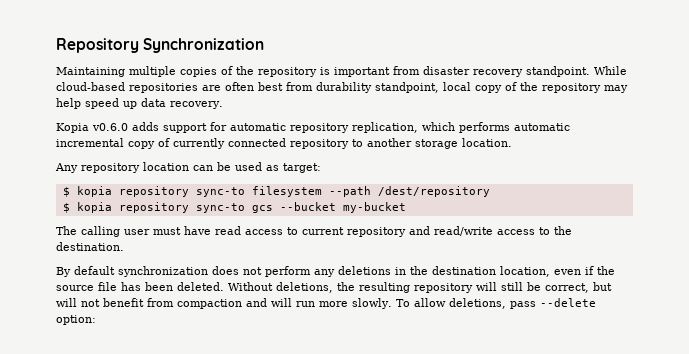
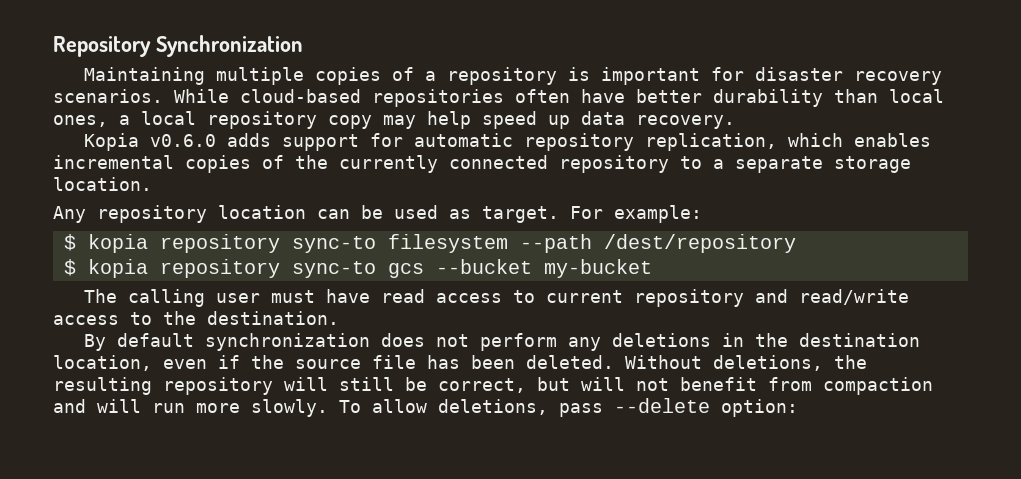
- Maintaining multiple copies of the repository is important from disaster recovery standpoint.
+ Maintaining multiple copies of a repository is important for disaster recovery scenarios.
- While cloud-based repositories are often best from durability standpoint, local copy of the repository may help speed up data recovery.
+ While cloud-based repositories often have better durability than local ones, a local repository copy may help speed up data recovery.
- Kopia v0.6.0 adds support for automatic repository replication, which performs automatic incremental copy of currently connected repository to another storage location.
+ Kopia v0.6.0 adds support for automatic repository replication, which enables incremental copies of the currently connected repository to a separate storage location.
- Any repository location can be used as target:
+ Any repository location can be used as target. For example:

